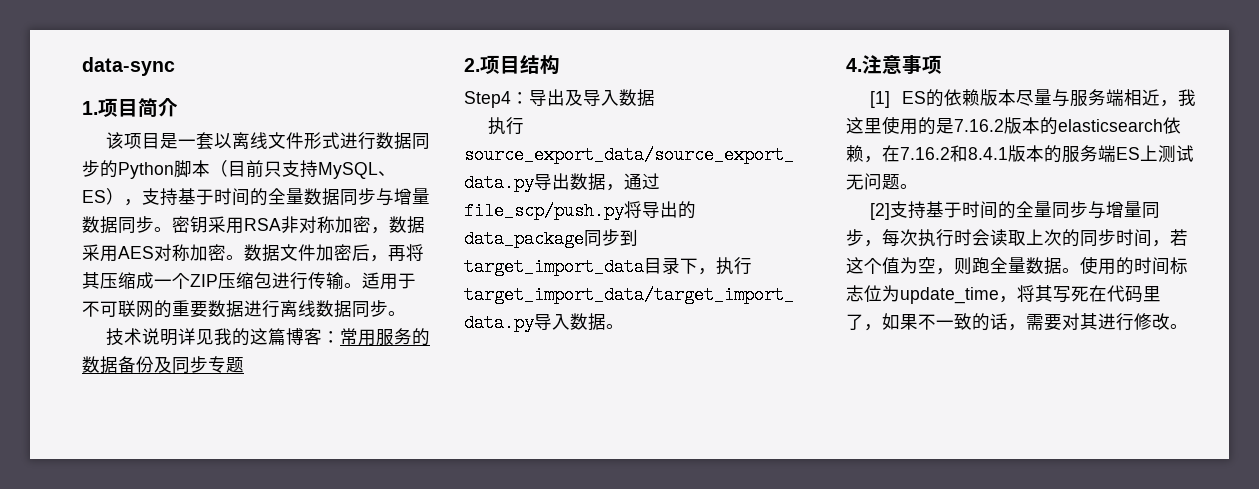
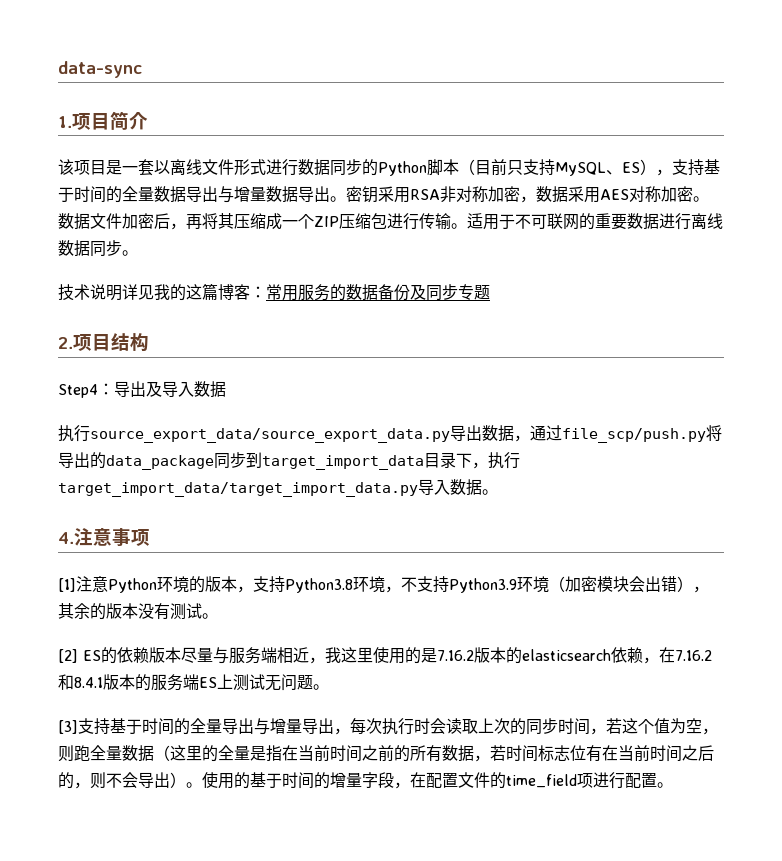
- 该项目是一套以离线文件形式进行数据同步的Python脚本（目前只支持MySQL、ES），支持基于时间的全量数据同步与增量数据同步。
+ 该项目是一套以离线文件形式进行数据同步的Python脚本（目前只支持MySQL、ES），支持基于时间的全量数据导出与增量数据导出。
- [1] ES的依赖版本尽量与服务端相近，我这里使用的是7.16.2版本的elasticsearch依赖，在7.16.2和8.4.1版本的服务端ES上测试无问题。
+ [1]注意Python环境的版本，支持Python3.8环境，不支持Python3.9环境（加密模块会出错），其余的版本没有测试。
+ [2] ES的依赖版本尽量与服务端相近，我这里使用的是7.16.2版本的elasticsearch依赖，在7.16.2和8.4.1版本的服务端ES上测试无问题。
- [2]支持基于时间的全量同步与增量同步，每次执行时会读取上次的同步时间，若这个值为空，则跑全量数据。使用的时间标志位为update_time，将其写死在代码里了，如果不一致的话，需要对其进行修改。
+ [3]支持基于时间的全量导出与增量导出，每次执行时会读取上次的同步时间，若这个值为空，则跑全量数据（这里的全量是指在当前时间之前的所有数据，若时间标志位有在当前时间之后的，则不会导出）。使用的基于时间的增量字段，在配置文件的time_field项进行配置。

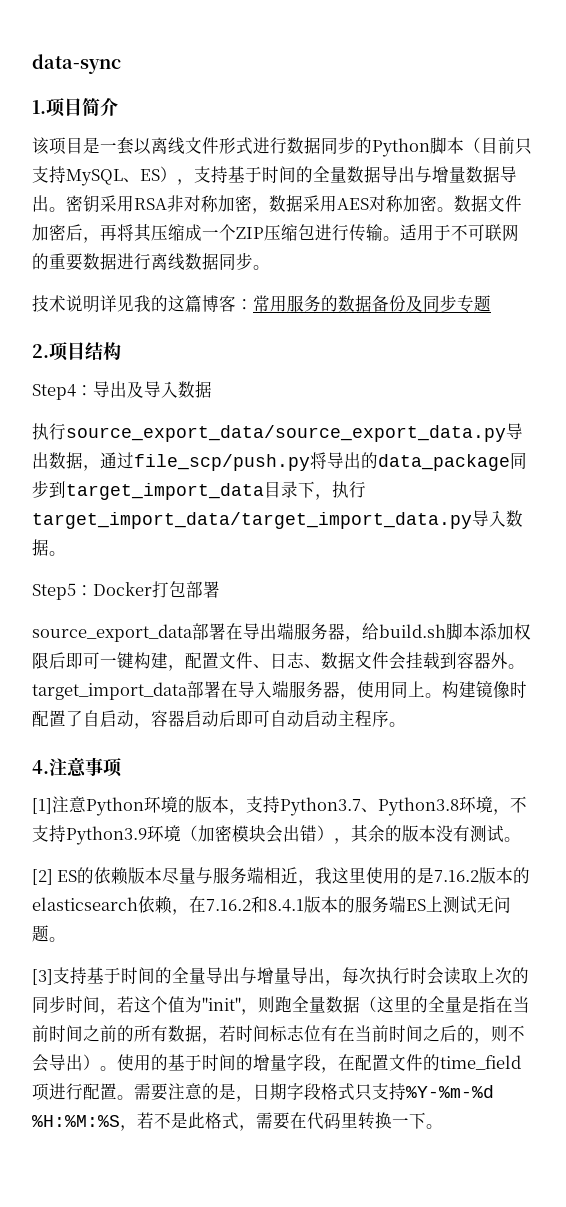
+ Step5：Docker打包部署
+ source_export_data部署在导出端服务器，给build.sh脚本添加权限后即可一键构建，配置文件、日志、数据文件会挂载到容器外。target_import_data部署在导入端服务器，使用同上。构建镜像时配置了自启动，容器启动后即可自动启动主程序。
- [1]注意Python环境的版本，支持Python3.8环境，不支持Python3.9环境（加密模块会出错），其余的版本没有测试。
+ [1]注意Python环境的版本，支持Python3.7、Python3.8环境，不支持Python3.9环境（加密模块会出错），其余的版本没有测试。
- [3]支持基于时间的全量导出与增量导出，每次执行时会读取上次的同步时间，若这个值为空，则跑全量数据（这里的全量是指在当前时间之前的所有数据，若时间标志位有在当前时间之后的，则不会导出）。
+ [3]支持基于时间的全量导出与增量导出，每次执行时会读取上次的同步时间，若这个值为"init"，则跑全量数据（这里的全量是指在当前时间之前的所有数据，若时间标志位有在当前时间之后的，则不会导出）。
+ 需要注意的是，日期字段格式只支持%Y-%m-%d %H:%M:%S，若不是此格式，需要在代码里转换一下。

